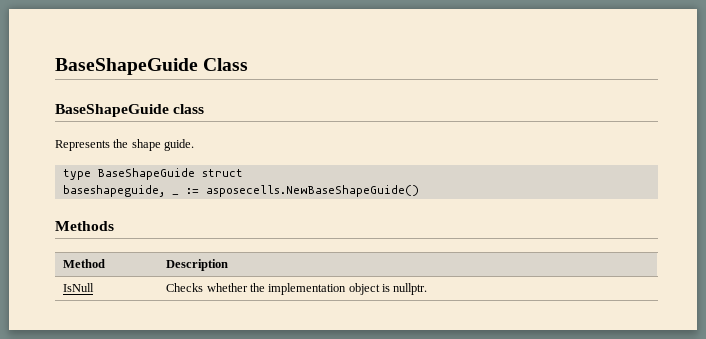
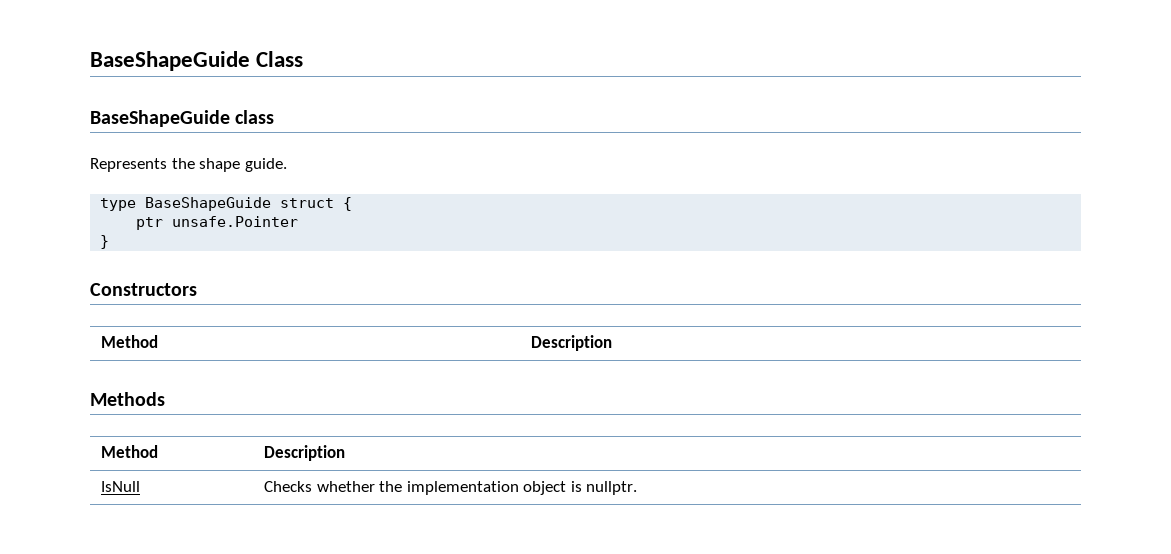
- type BaseShapeGuide struct
- baseshapeguide, _ := asposecells.NewBaseShapeGuide()
+ type BaseShapeGuide struct {
+ ptr unsafe.Pointer
+ }
+ Constructors
+ Method | Description

